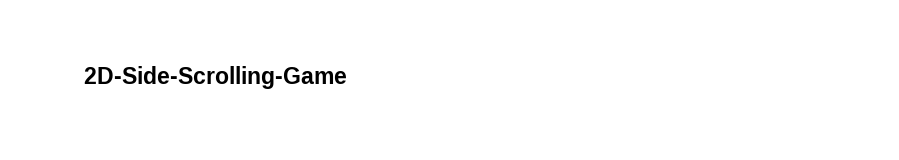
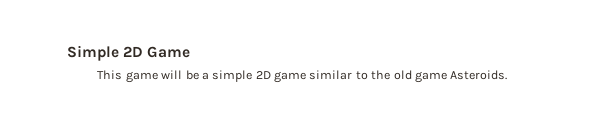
- 2D-Side-Scrolling-Game
+ Simple 2D Game
+ This game will be a simple 2D game similar to the old game Asteroids.

